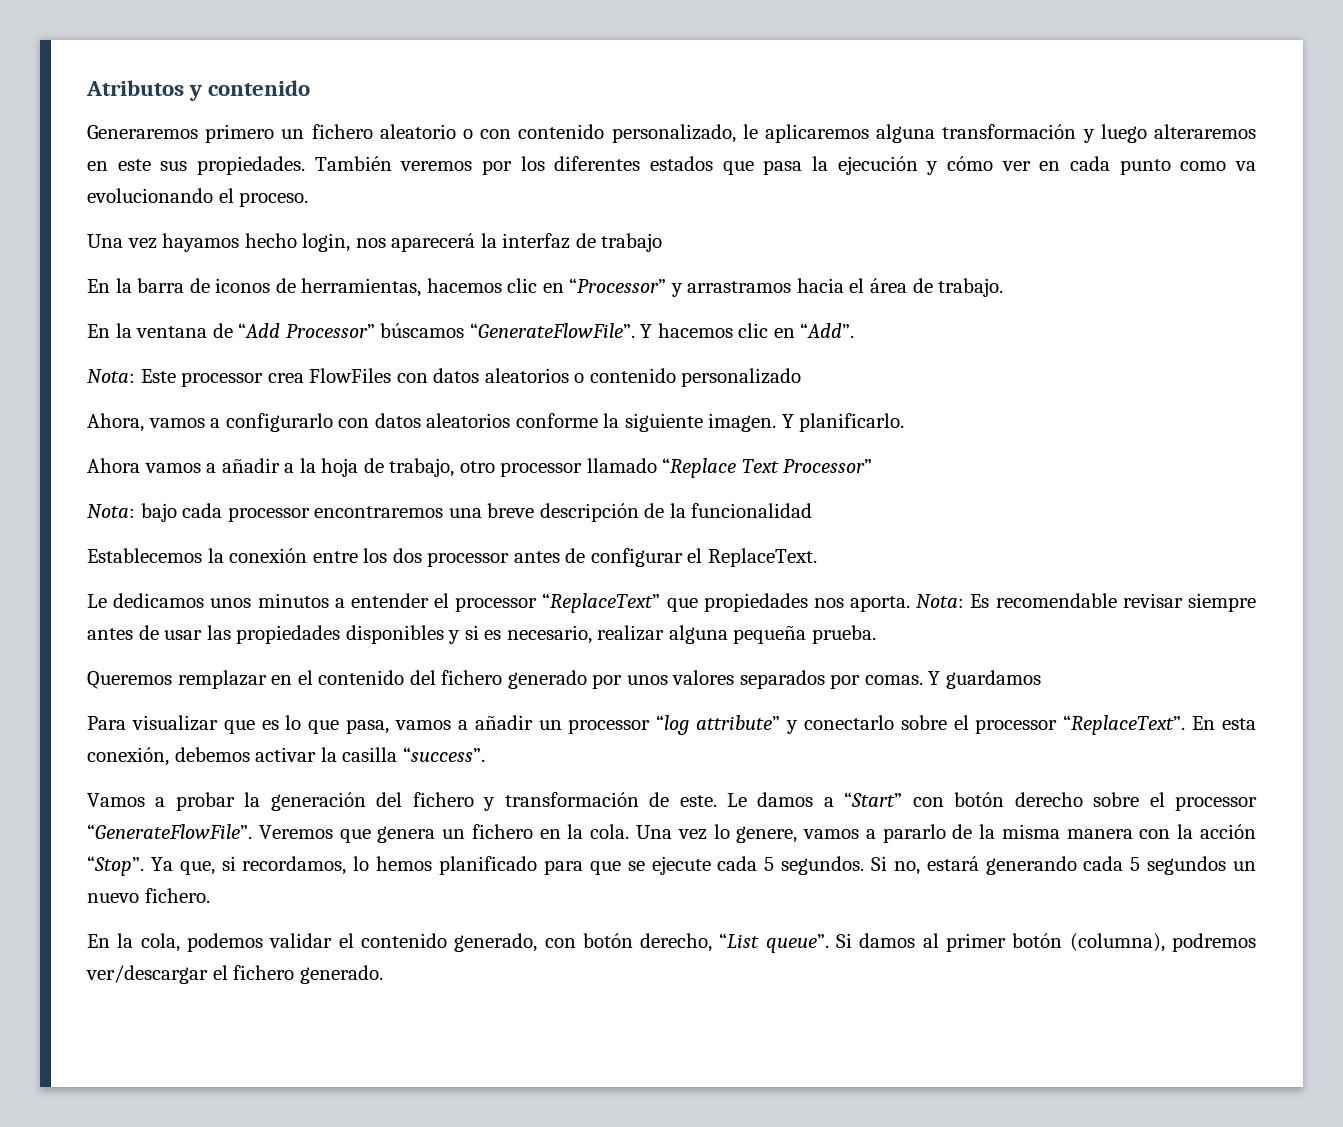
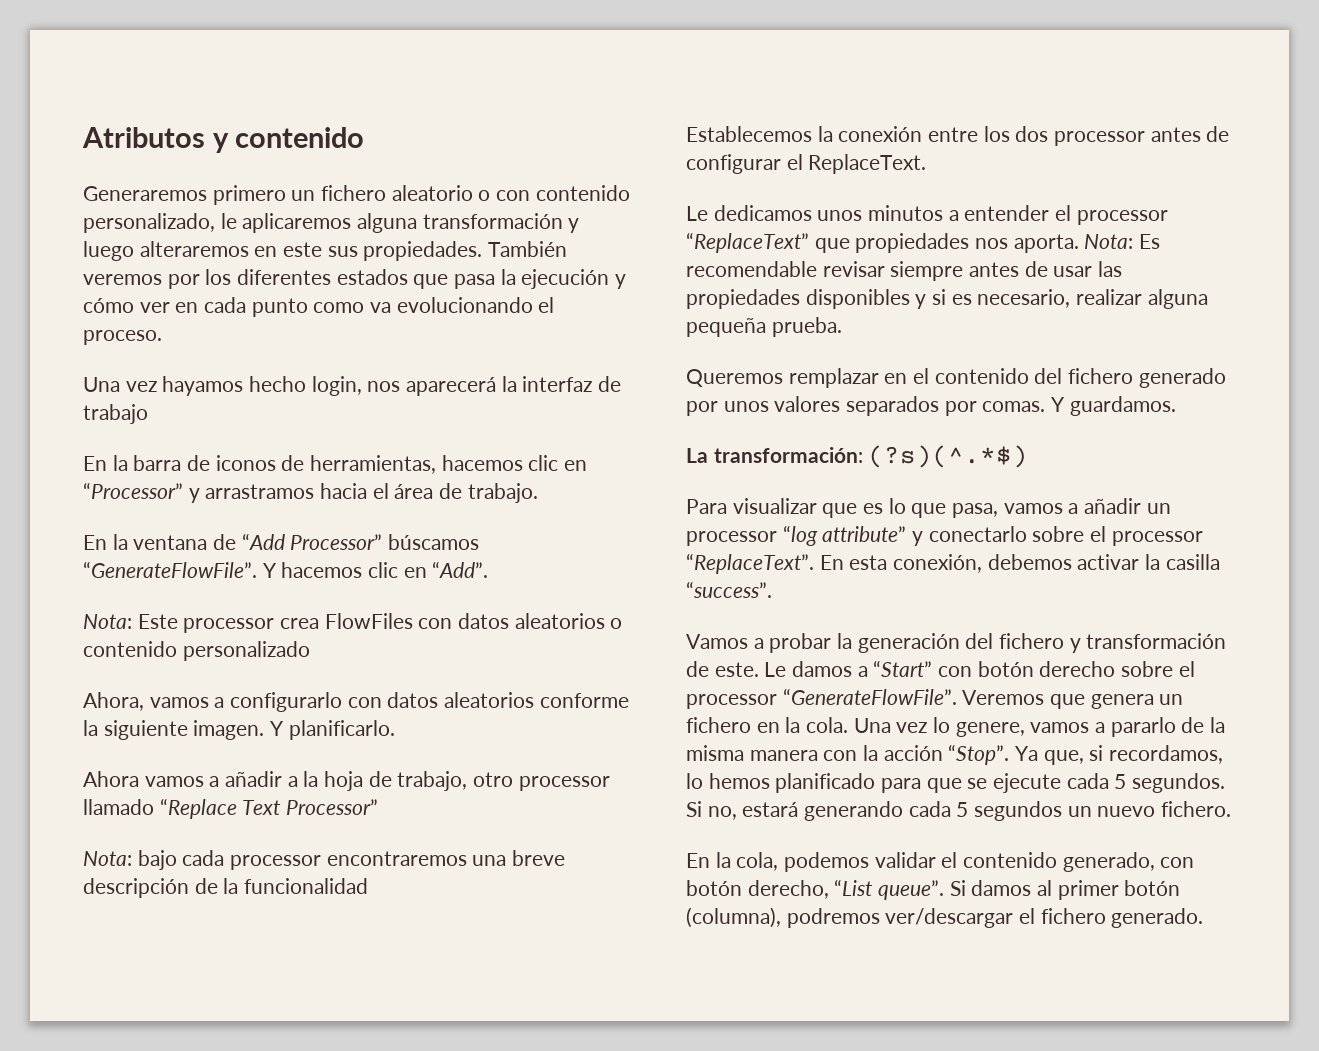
- Y guardamos
+ Y guardamos.
+ La transformación: (?s)(^.*$)

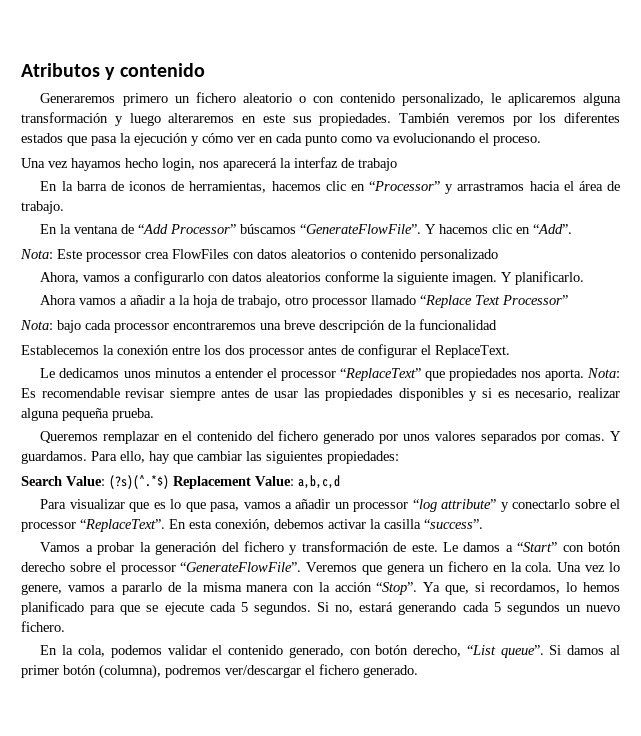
- Y guardamos.
- La transformación: (?s)(^.*$)
+ Y guardamos. Para ello, hay que cambiar las siguientes propiedades:
+ Search Value: (?s)(^.*$) Replacement Value: a,b,c,d

